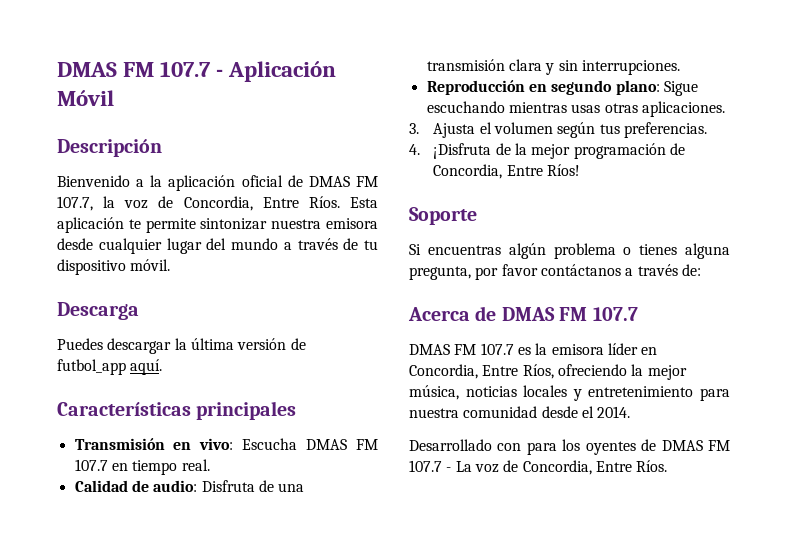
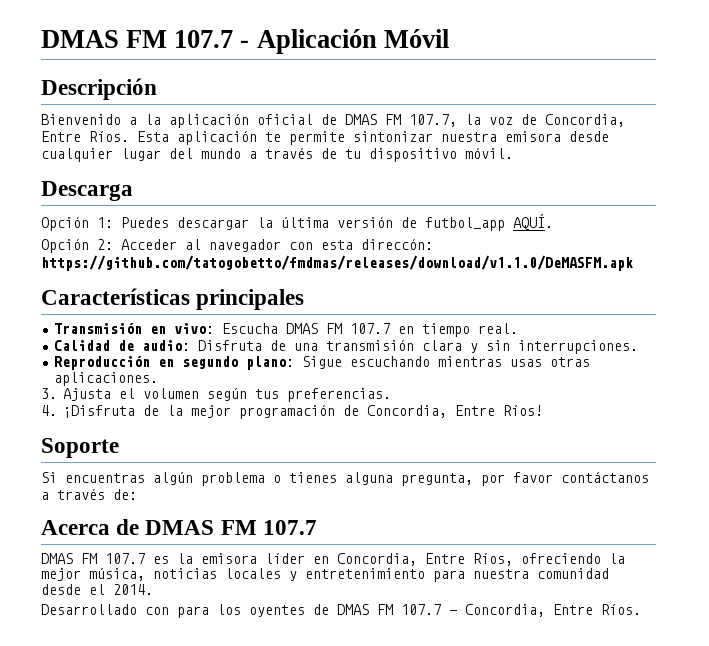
- Puedes descargar la última versión de futbol_app aquí.
+ Opción 1: Puedes descargar la última versión de futbol_app AQUÍ.
+ Opción 2: Acceder al navegador con esta direccón: https://github.com/tatogobetto/fmdmas/releases/download/v1.1.0/DeMASFM.apk
- Desarrollado con para los oyentes de DMAS FM 107.7 - La voz de Concordia, Entre Ríos.
+ Desarrollado con para los oyentes de DMAS FM 107.7 - Concordia, Entre Ríos.

